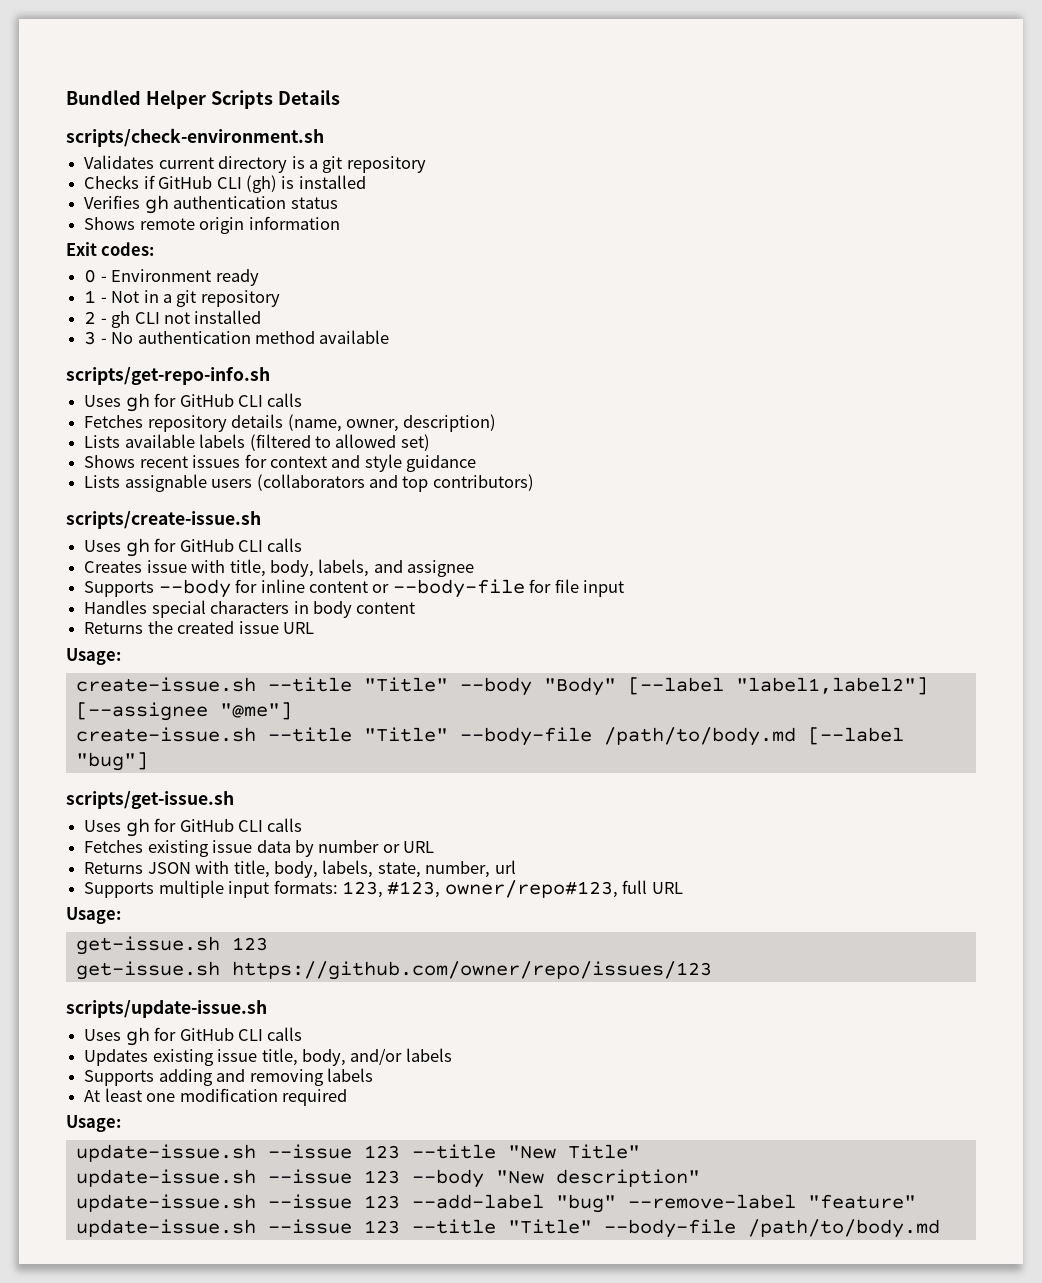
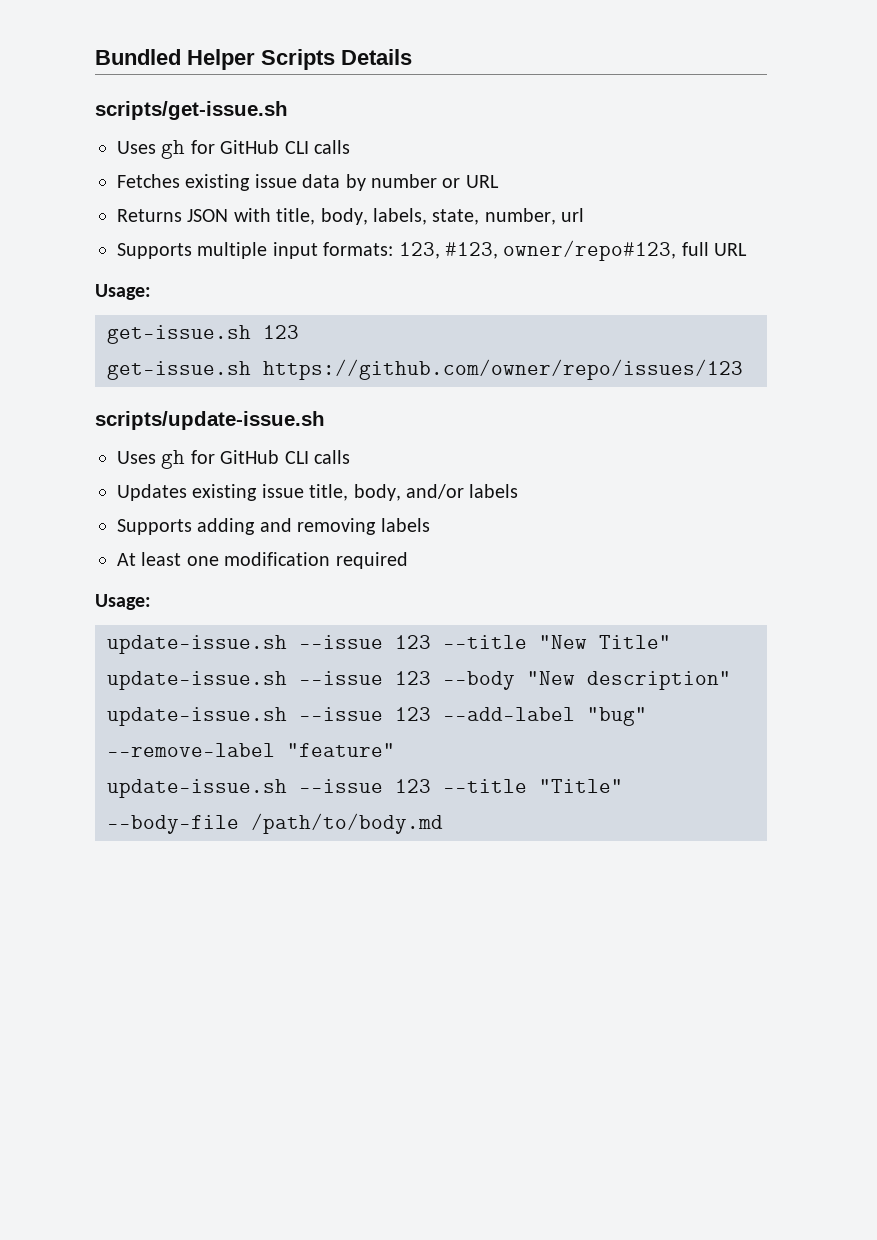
- scripts/check-environment.sh
- Validates current directory is a git repository
- Checks if GitHub CLI (gh) is installed
- Verifies gh authentication status
- Shows remote origin information
- Exit codes:
- 0 - Environment ready
- 1 - Not in a git repository
- 2 - gh CLI not installed
- 3 - No authentication method available
- scripts/get-repo-info.sh
- Uses gh for GitHub CLI calls
- Fetches repository details (name, owner, description)
- Lists available labels (filtered to allowed set)
- Shows recent issues for context and style guidance
- Lists assignable users (collaborators and top contributors)
- scripts/create-issue.sh
- Uses gh for GitHub CLI calls
- Creates issue with title, body, labels, and assignee
- Supports --body for inline content or --body-file for file input
- Handles special characters in body content
- Returns the created issue URL
- Usage:
- create-issue.sh --title "Title" --body "Body" [--label "label1,label2"] [--assignee "@me"]
- create-issue.sh --title "Title" --body-file /path/to/body.md [--label "bug"]

